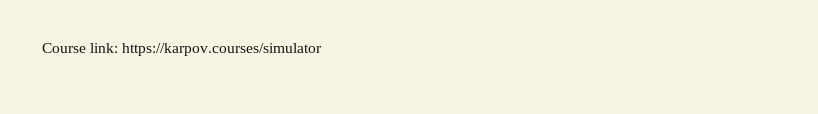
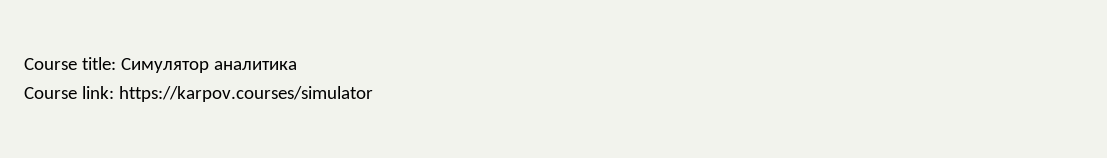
+ Course title: Симулятор аналитика

